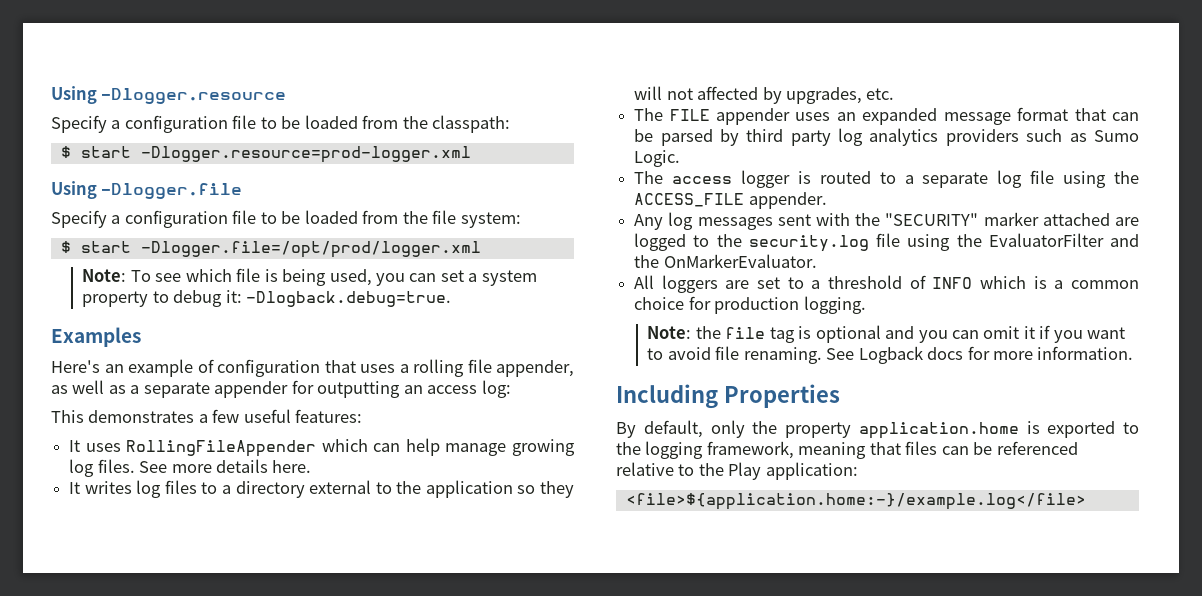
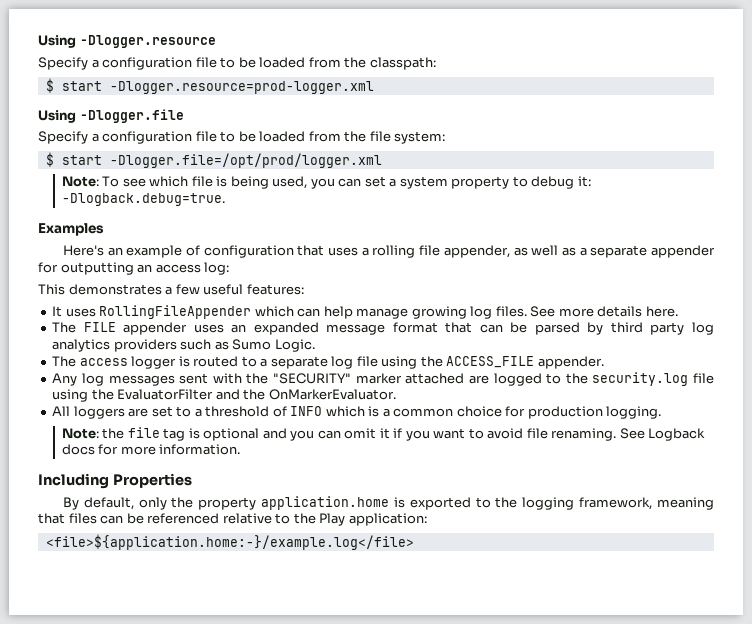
- It writes log files to a directory external to the application so they will not affected by upgrades, etc.

